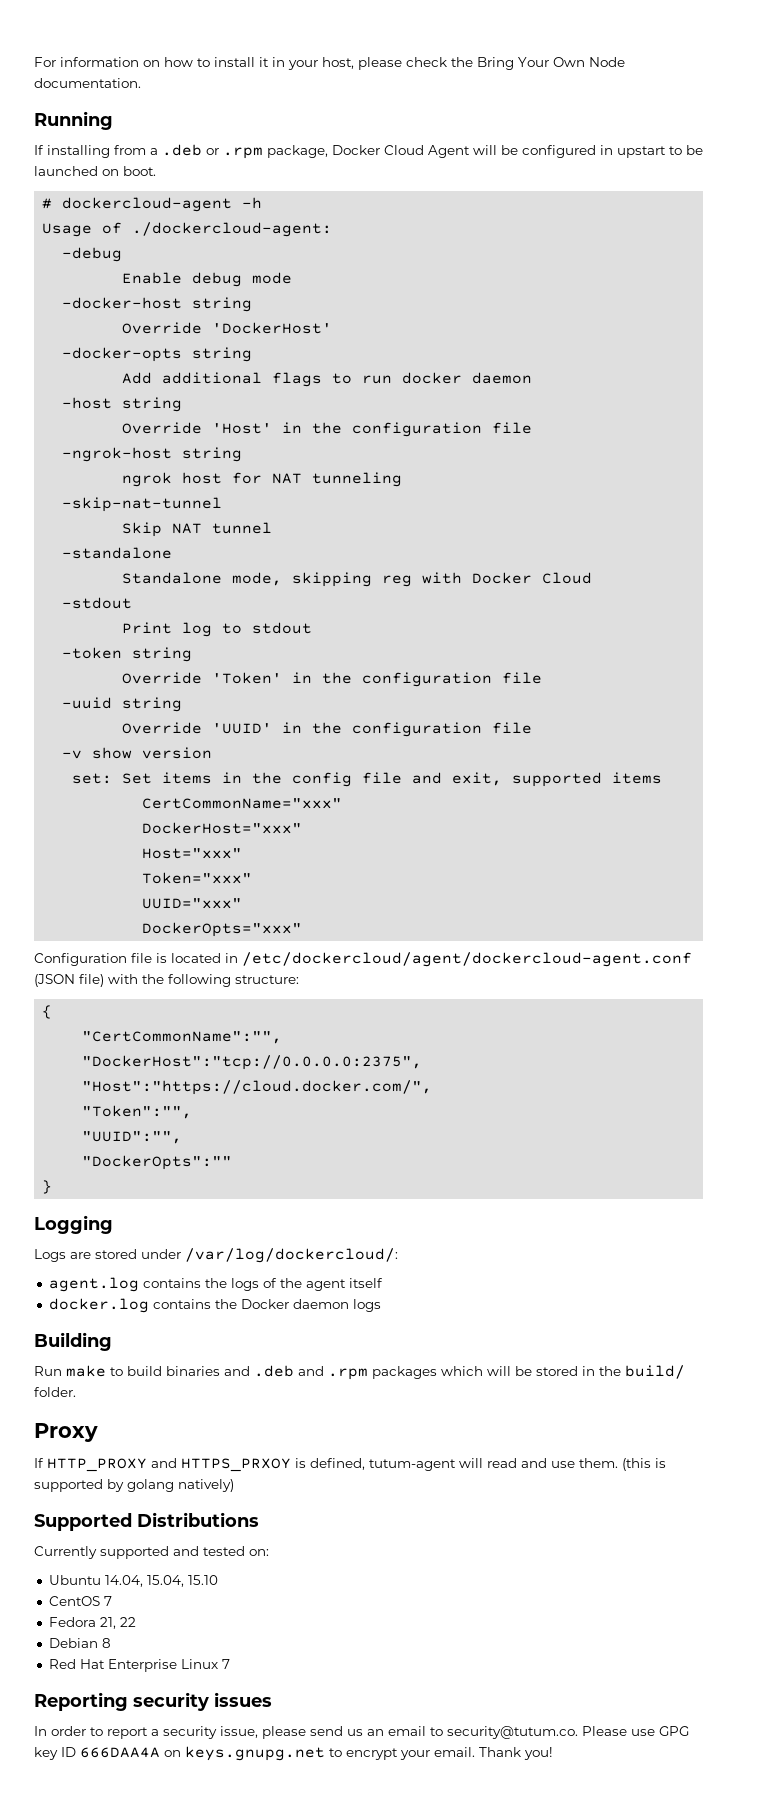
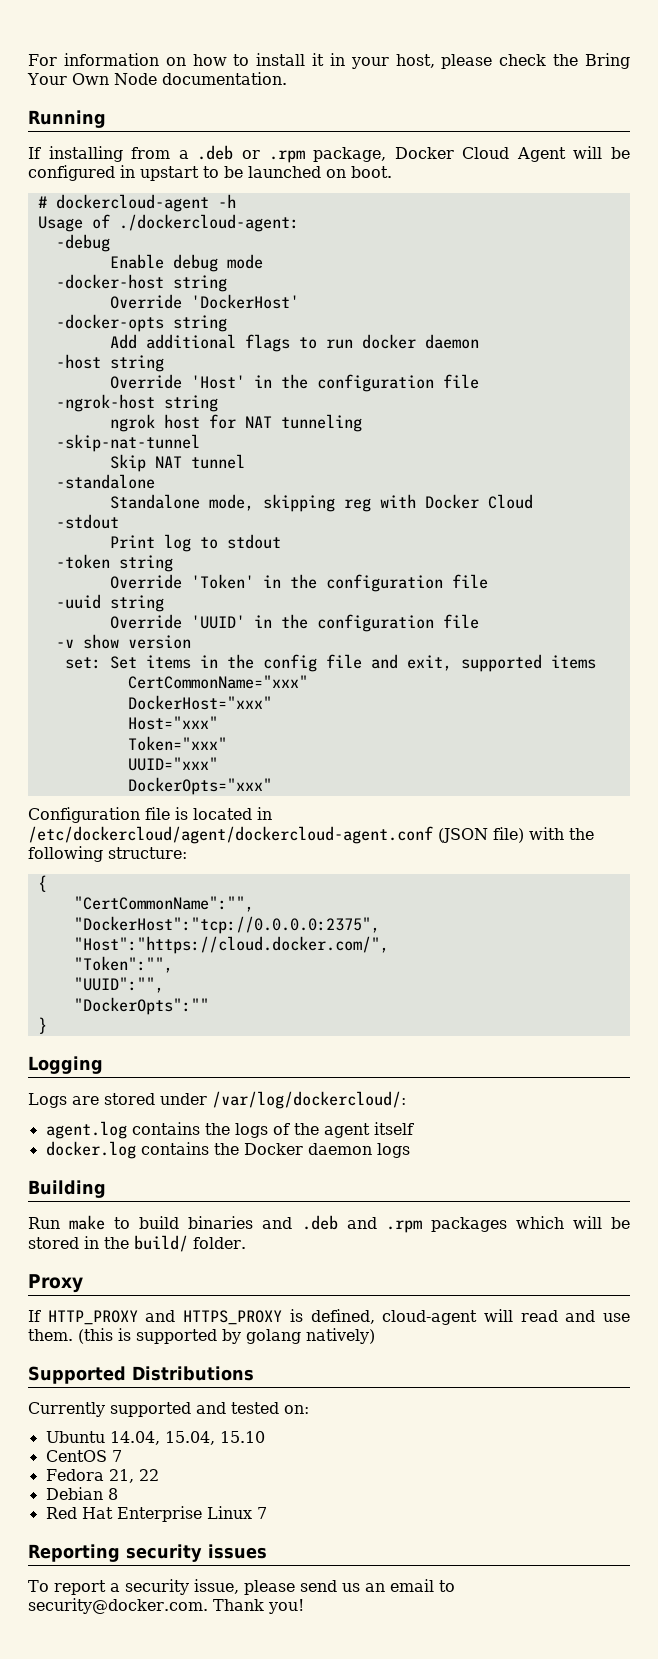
- If HTTP_PROXY and HTTPS_PRXOY is defined, tutum-agent will read and use them.
+ If HTTP_PROXY and HTTPS_PROXY is defined, cloud-agent will read and use them.
- In order to report a security issue, please send us an email to security@tutum.co. Please use GPG key ID 666DAA4A on keys.gnupg.net to encrypt your email. Thank you!
+ To report a security issue, please send us an email to security@docker.com. Thank you!

